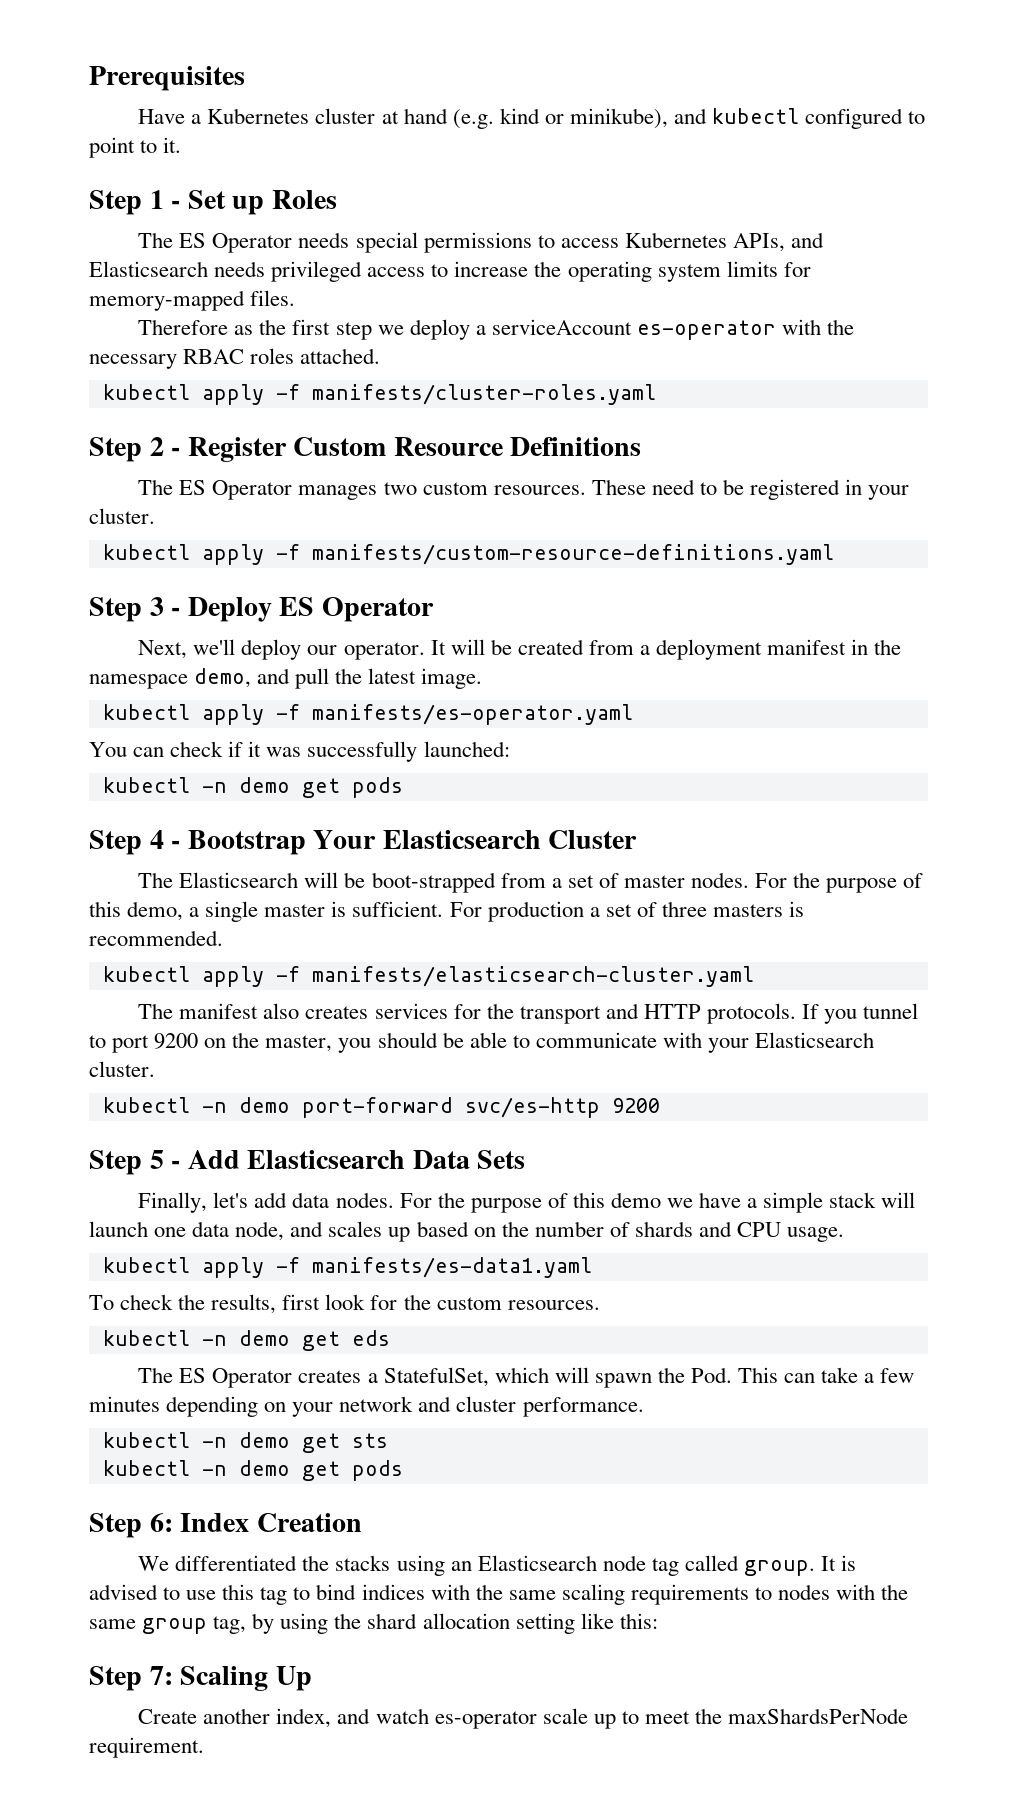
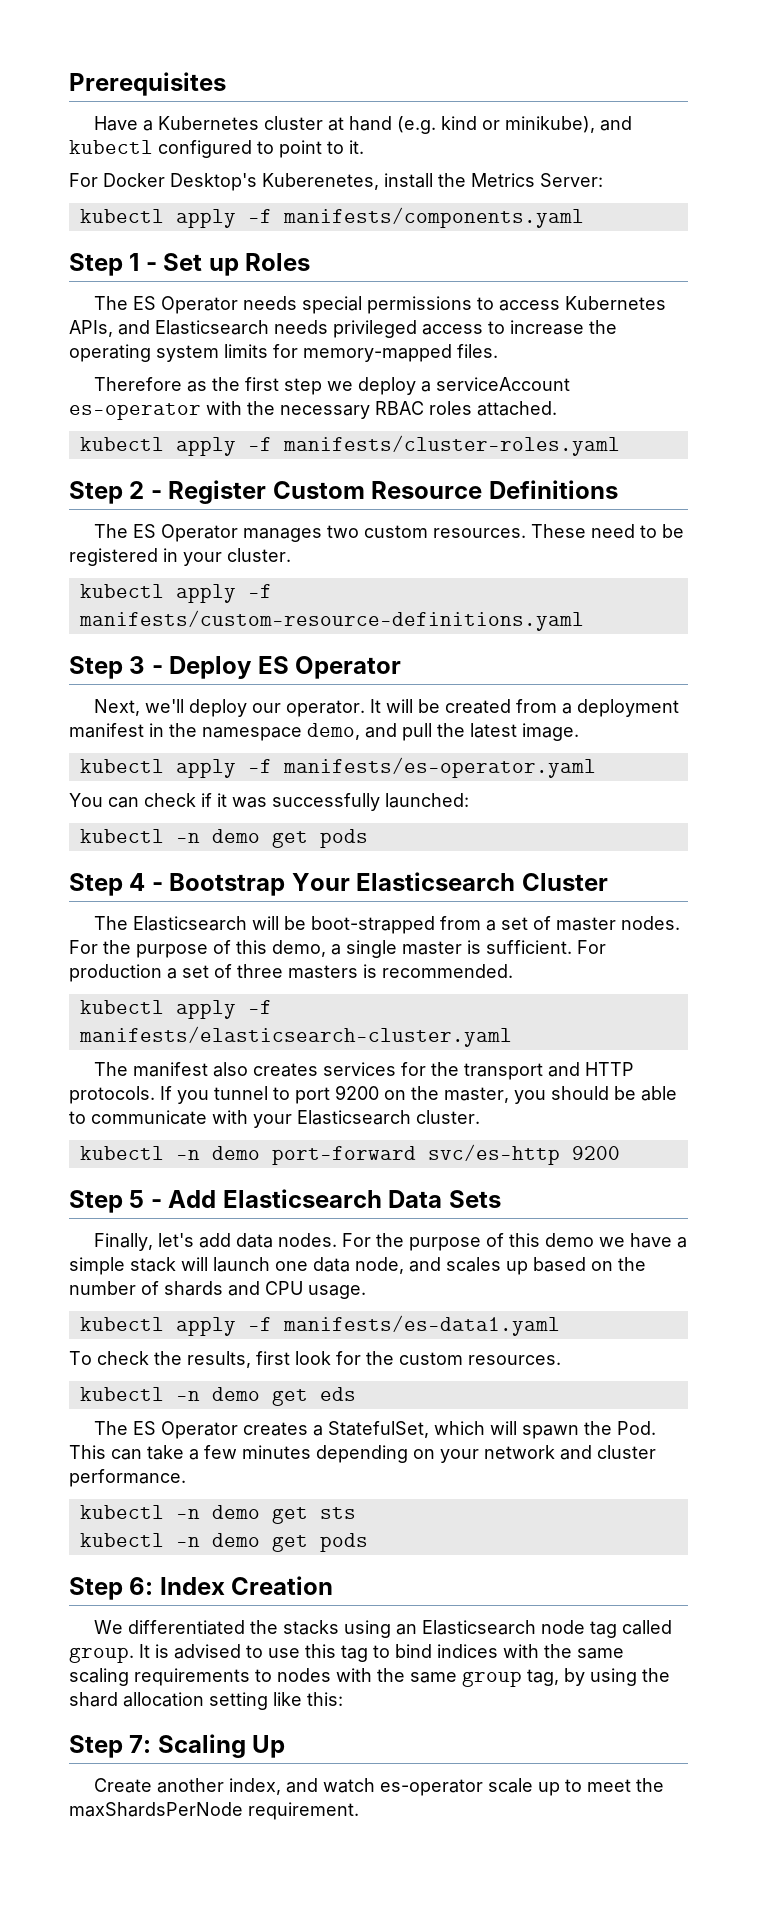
+ For Docker Desktop's Kuberenetes, install the Metrics Server:
+ kubectl apply -f manifests/components.yaml

